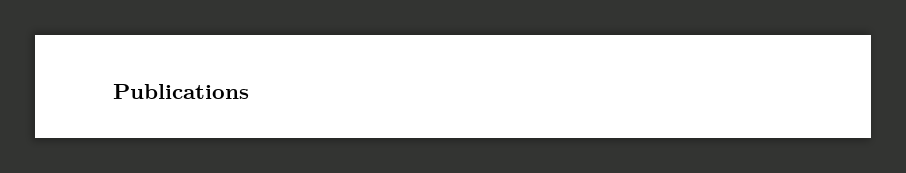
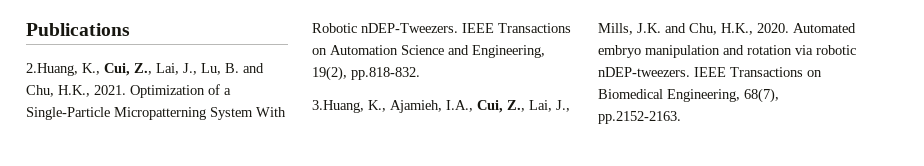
+ 2.Huang, K., Cui, Z., Lai, J., Lu, B. and Chu, H.K., 2021. Optimization of a Single-Particle Micropatterning System With Robotic nDEP-Tweezers. IEEE Transactions on Automation Science and Engineering, 19(2), pp.818-832.
+ 3.Huang, K., Ajamieh, I.A., Cui, Z., Lai, J., Mills, J.K. and Chu, H.K., 2020. Automated embryo manipulation and rotation via robotic nDEP-tweezers. IEEE Transactions on Biomedical Engineering, 68(7), pp.2152-2163.

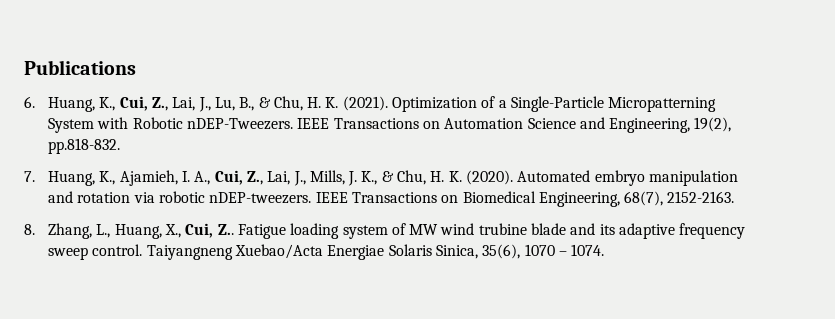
- 2.Huang, K., Cui, Z., Lai, J., Lu, B. and Chu, H.K., 2021.
+ 6. Huang, K., Cui, Z., Lai, J., Lu, B., & Chu, H. K. (2021).
- Optimization of a Single-Particle Micropatterning System With Robotic nDEP-Tweezers.
+ Optimization of a Single-Particle Micropatterning System with Robotic nDEP-Tweezers.
- 3.Huang, K., Ajamieh, I.A., Cui, Z., Lai, J., Mills, J.K. and Chu, H.K., 2020.
+ 7. Huang, K., Ajamieh, I. A., Cui, Z., Lai, J., Mills, J. K., & Chu, H. K. (2020).
- IEEE Transactions on Biomedical Engineering, 68(7), pp.2152-2163.
+ IEEE Transactions on Biomedical Engineering, 68(7), 2152-2163.
+ 8. Zhang, L., Huang, X., Cui, Z.. Fatigue loading system of MW wind trubine blade and its adaptive frequency sweep control. Taiyangneng Xuebao/Acta Energiae Solaris Sinica, 35(6), 1070 – 1074.

